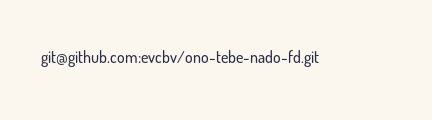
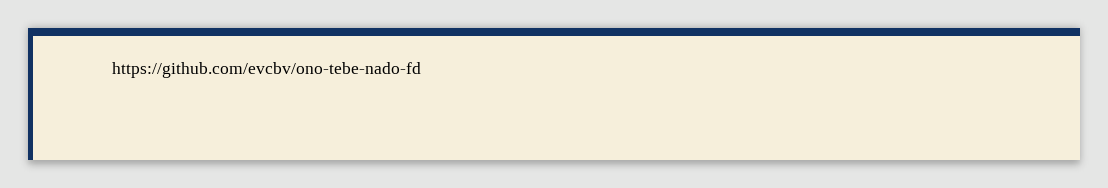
- git@github.com:evcbv/ono-tebe-nado-fd.git
+ https://github.com/evcbv/ono-tebe-nado-fd

